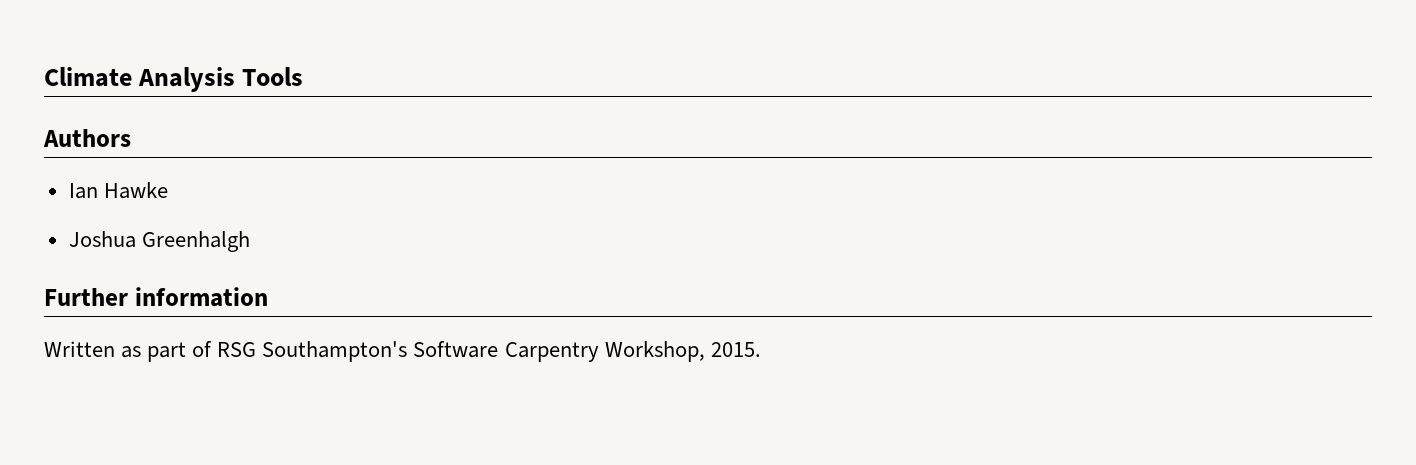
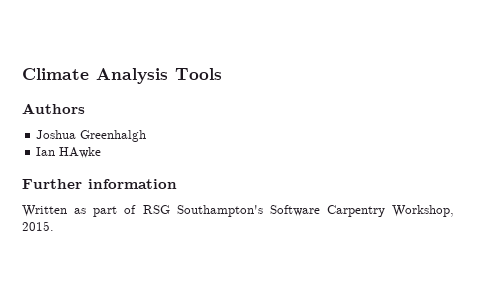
- Ian Hawke
+ Ian HAwke

